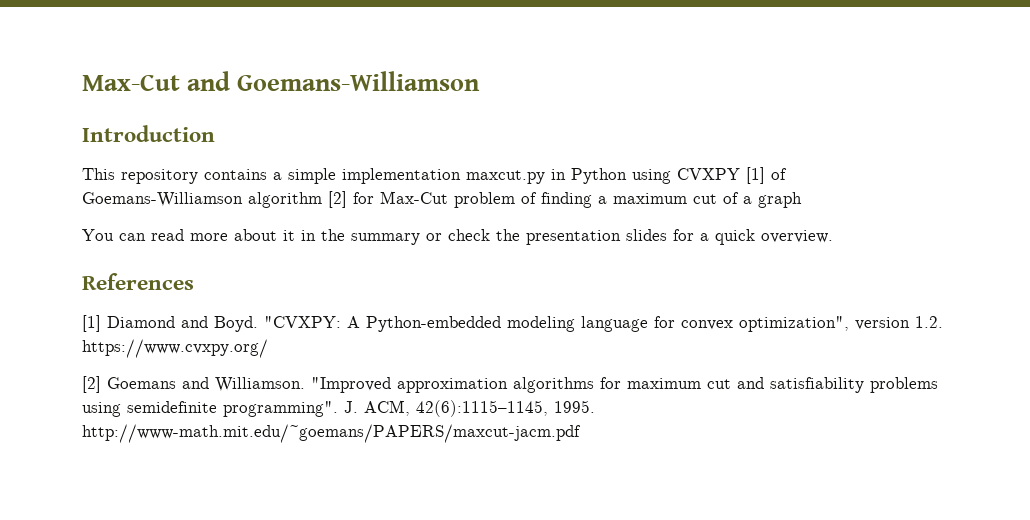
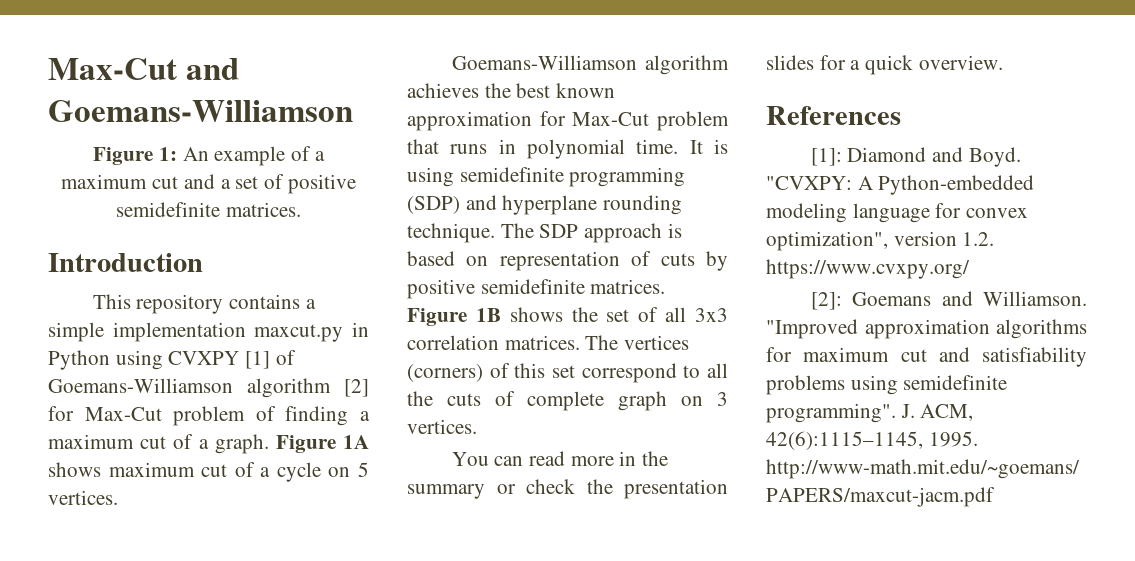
+ Figure 1: An example of a maximum cut and a set of positive semidefinite matrices.
- This repository contains a simple implementation maxcut.py in Python using CVXPY [1] of Goemans-Williamson algorithm [2] for Max-Cut problem of finding a maximum cut of a graph
+ This repository contains a simple implementation maxcut.py in Python using CVXPY [1] of Goemans-Williamson algorithm [2] for Max-Cut problem of finding a maximum cut of a graph. Figure 1A shows maximum cut of a cycle on 5 vertices.
+ Goemans-Williamson algorithm achieves the best known approximation for Max-Cut problem that runs in polynomial time. It is using semidefinite programming (SDP) and hyperplane rounding technique. The SDP approach is based on representation of cuts by positive semidefinite matrices. Figure 1B shows the set of all 3x3 correlation matrices. The vertices (corners) of this set correspond to all the cuts of complete graph on 3 vertices.
- You can read more about it in the summary or check the presentation slides for a quick overview.
+ You can read more in the summary or check the presentation slides for a quick overview.
- [1] Diamond and Boyd.
+ [1]: Diamond and Boyd.
- [2] Goemans and Williamson.
+ [2]: Goemans and Williamson.

